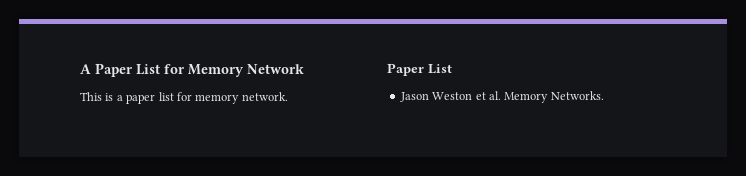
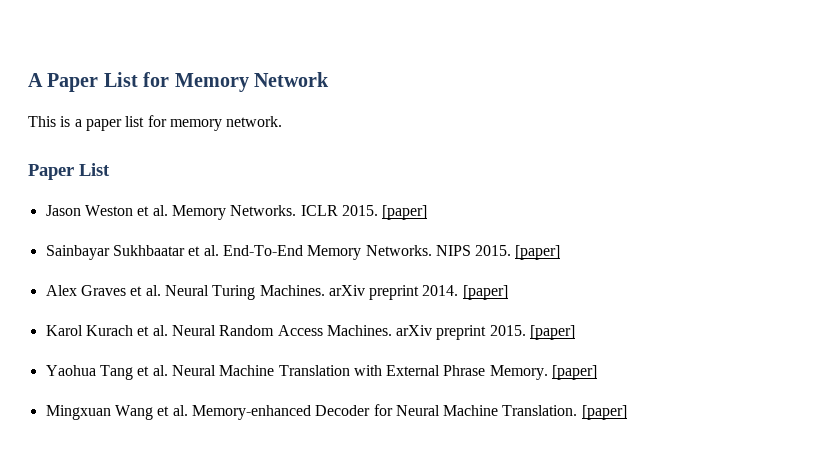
+ ICLR 2015. [paper]
+ Sainbayar Sukhbaatar et al. End-To-End Memory Networks. NIPS 2015. [paper]
+ Alex Graves et al. Neural Turing Machines. arXiv preprint 2014. [paper]
+ Karol Kurach et al. Neural Random Access Machines. arXiv preprint 2015. [paper]
+ Yaohua Tang et al. Neural Machine Translation with External Phrase Memory. [paper]
+ Mingxuan Wang et al. Memory-enhanced Decoder for Neural Machine Translation. [paper]

